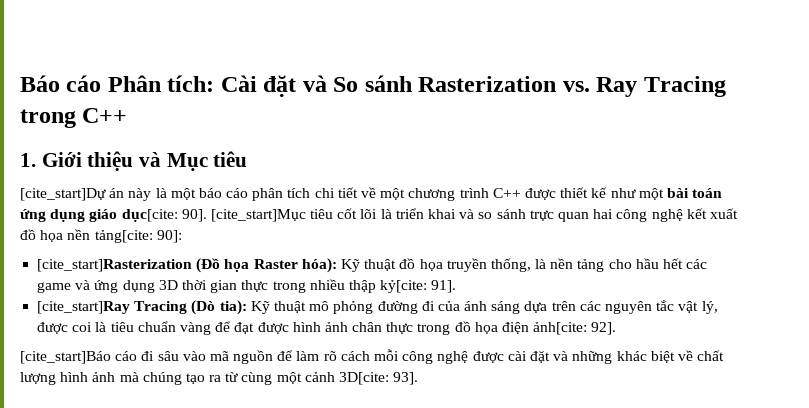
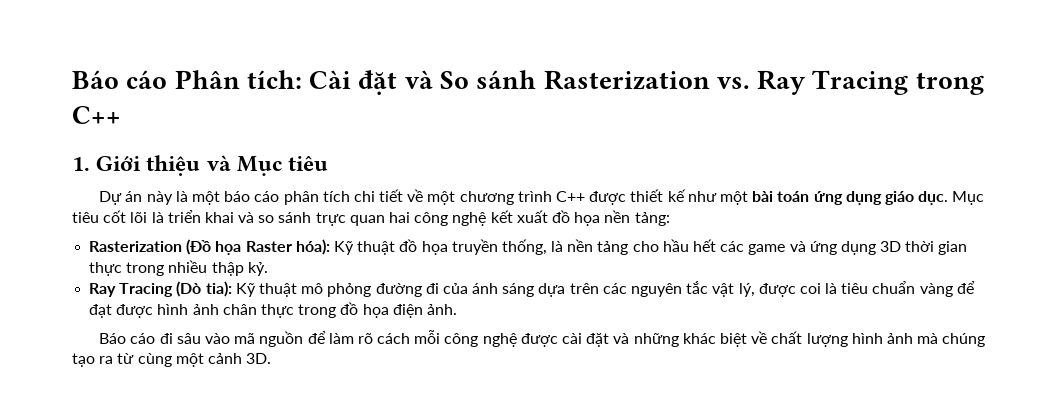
- [cite_start]Dự án này là một báo cáo phân tích chi tiết về một chương trình C++ được thiết kế như một bài toán ứng dụng giáo dục[cite: 90]. [cite_start]Mục tiêu cốt lõi là triển khai và so sánh trực quan hai công nghệ kết xuất đồ họa nền tảng[cite: 90]:
- [cite_start]Rasterization (Đồ họa Raster hóa):
+ Dự án này là một báo cáo phân tích chi tiết về một chương trình C++ được thiết kế như một bài toán ứng dụng giáo dục. Mục tiêu cốt lõi là triển khai và so sánh trực quan hai công nghệ kết xuất đồ họa nền tảng:
+ Rasterization (Đồ họa Raster hóa):
- Kỹ thuật đồ họa truyền thống, là nền tảng cho hầu hết các game và ứng dụng 3D thời gian thực trong nhiều thập kỷ[cite: 91].
- [cite_start]Ray Tracing (Dò tia):
+ Kỹ thuật đồ họa truyền thống, là nền tảng cho hầu hết các game và ứng dụng 3D thời gian thực trong nhiều thập kỷ.
+ Ray Tracing (Dò tia):
- Kỹ thuật mô phỏng đường đi của ánh sáng dựa trên các nguyên tắc vật lý, được coi là tiêu chuẩn vàng để đạt được hình ảnh chân thực trong đồ họa điện ảnh[cite: 92].
- [cite_start]Báo cáo đi sâu vào mã nguồn để làm rõ cách mỗi công nghệ được cài đặt và những khác biệt về chất lượng hình ảnh mà chúng tạo ra từ cùng một cảnh 3D[cite: 93].
+ Kỹ thuật mô phỏng đường đi của ánh sáng dựa trên các nguyên tắc vật lý, được coi là tiêu chuẩn vàng để đạt được hình ảnh chân thực trong đồ họa điện ảnh.
+ Báo cáo đi sâu vào mã nguồn để làm rõ cách mỗi công nghệ được cài đặt và những khác biệt về chất lượng hình ảnh mà chúng tạo ra từ cùng một cảnh 3D.

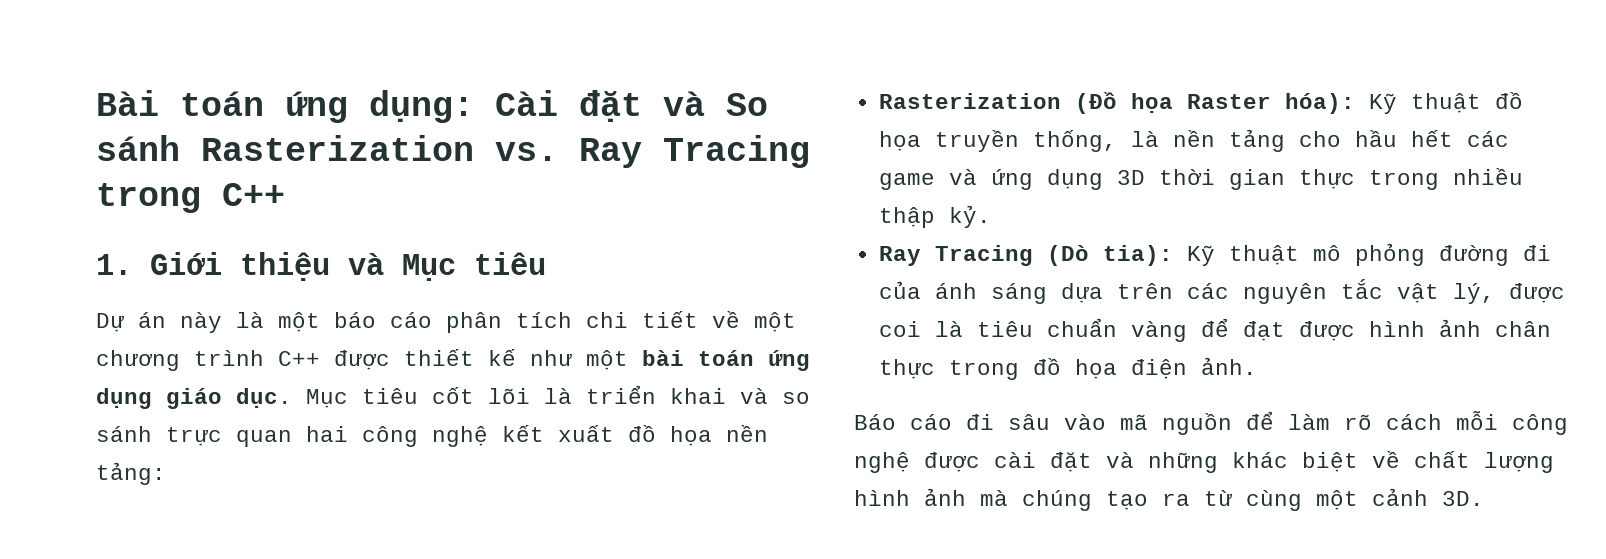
- Báo cáo Phân tích: Cài đặt và So sánh Rasterization vs. Ray Tracing trong C++
+ Bài toán ứng dụng: Cài đặt và So sánh Rasterization vs. Ray Tracing trong C++

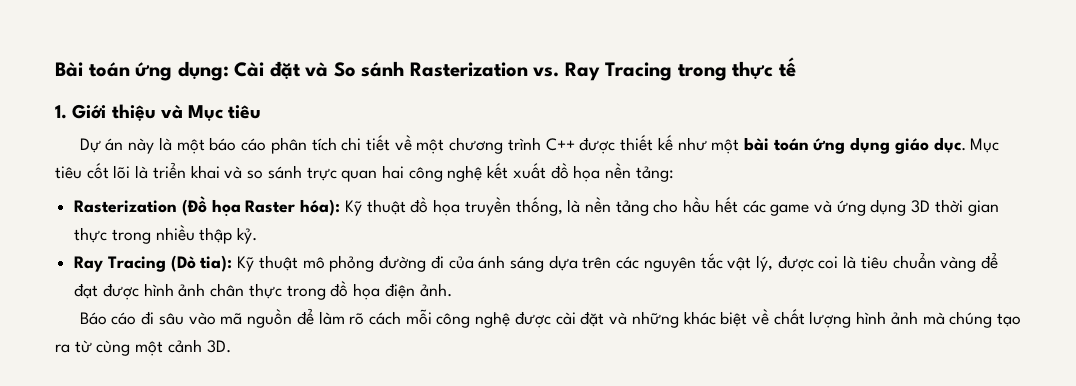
- Bài toán ứng dụng: Cài đặt và So sánh Rasterization vs. Ray Tracing trong C++
+ Bài toán ứng dụng: Cài đặt và So sánh Rasterization vs. Ray Tracing trong thực tế

